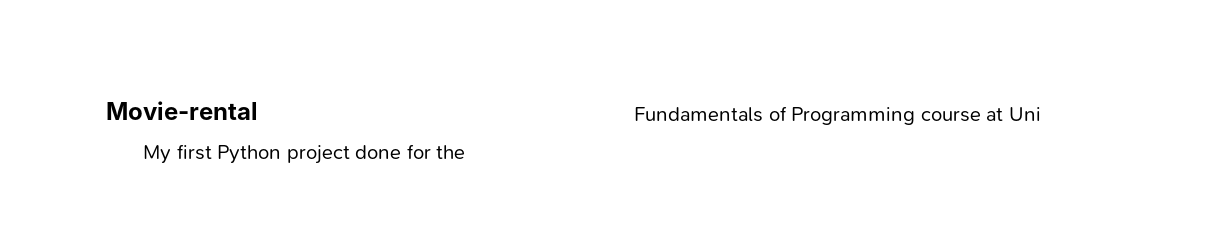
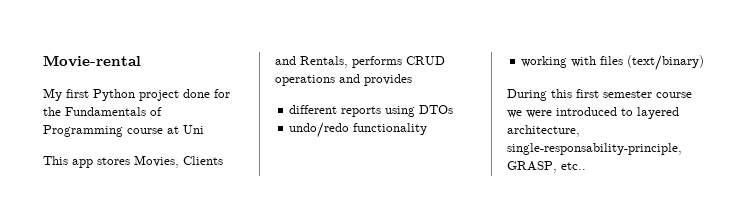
+ This app stores Movies, Clients and Rentals, performs CRUD operations and provides
+ different reports using DTOs
+ undo/redo functionality
+ working with files (text/binary)
+ During this first semester course we were introduced to layered architecture, single-responsability-principle, GRASP, etc..

